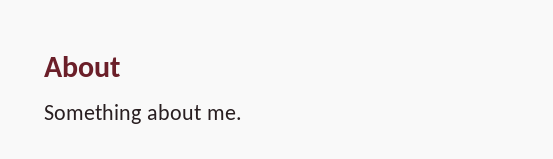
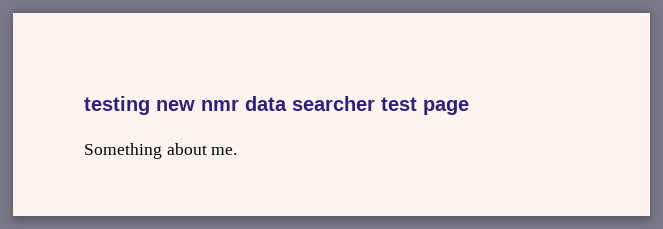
- About
+ testing new nmr data searcher test page

